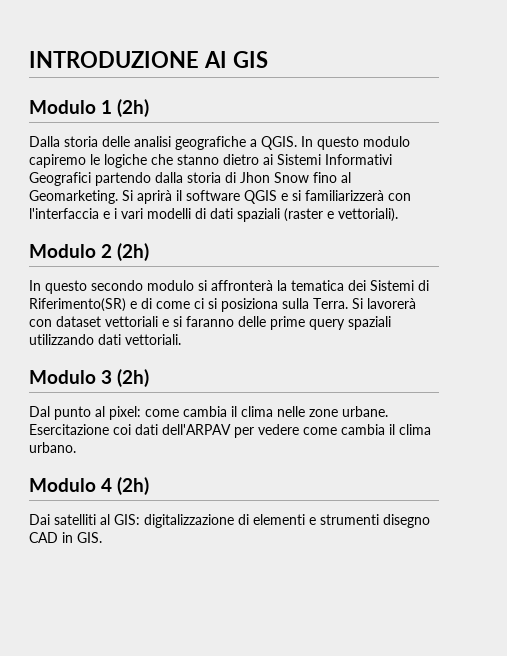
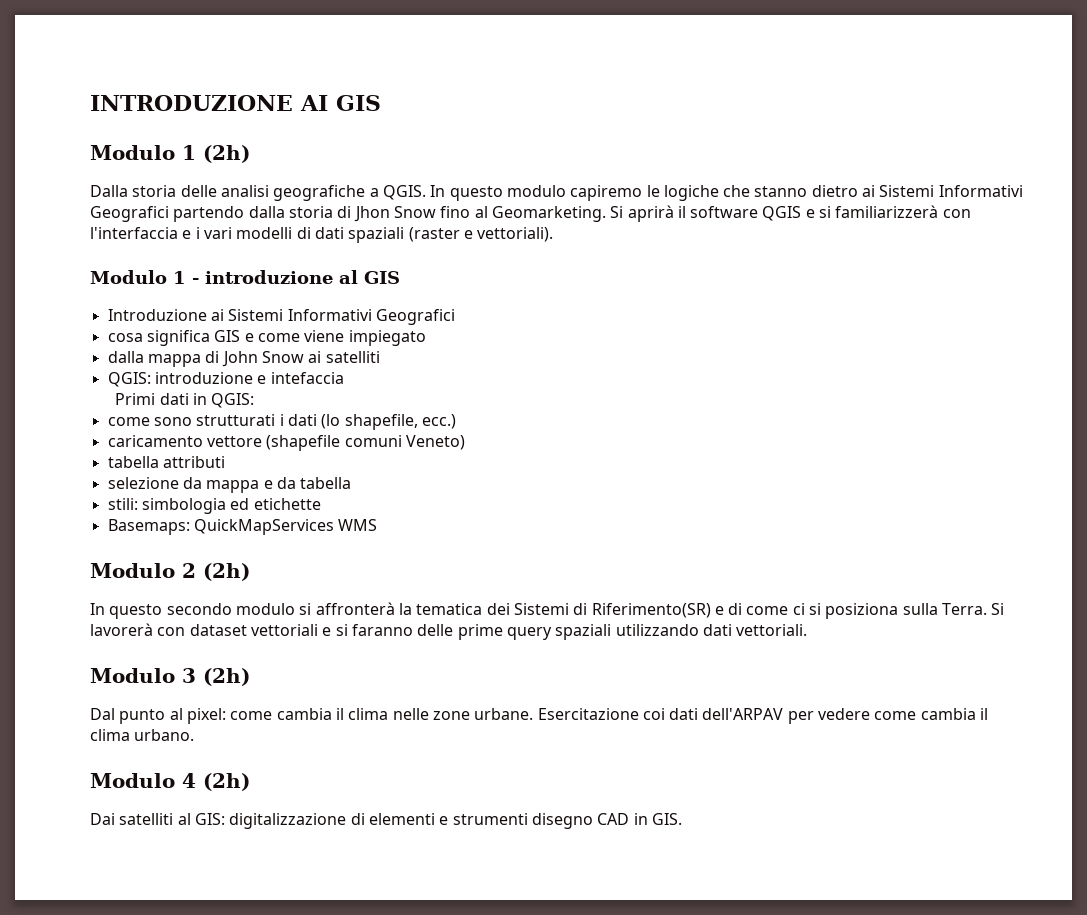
+ Modulo 1 - introduzione al GIS
+ Introduzione ai Sistemi Informativi Geografici
+ cosa significa GIS e come viene impiegato
+ dalla mappa di John Snow ai satelliti
+ QGIS: introduzione e intefaccia
+ Primi dati in QGIS:
+ come sono strutturati i dati (lo shapefile, ecc.)
+ caricamento vettore (shapefile comuni Veneto)
+ tabella attributi
+ selezione da mappa e da tabella
+ stili: simbologia ed etichette
+ Basemaps: QuickMapServices WMS

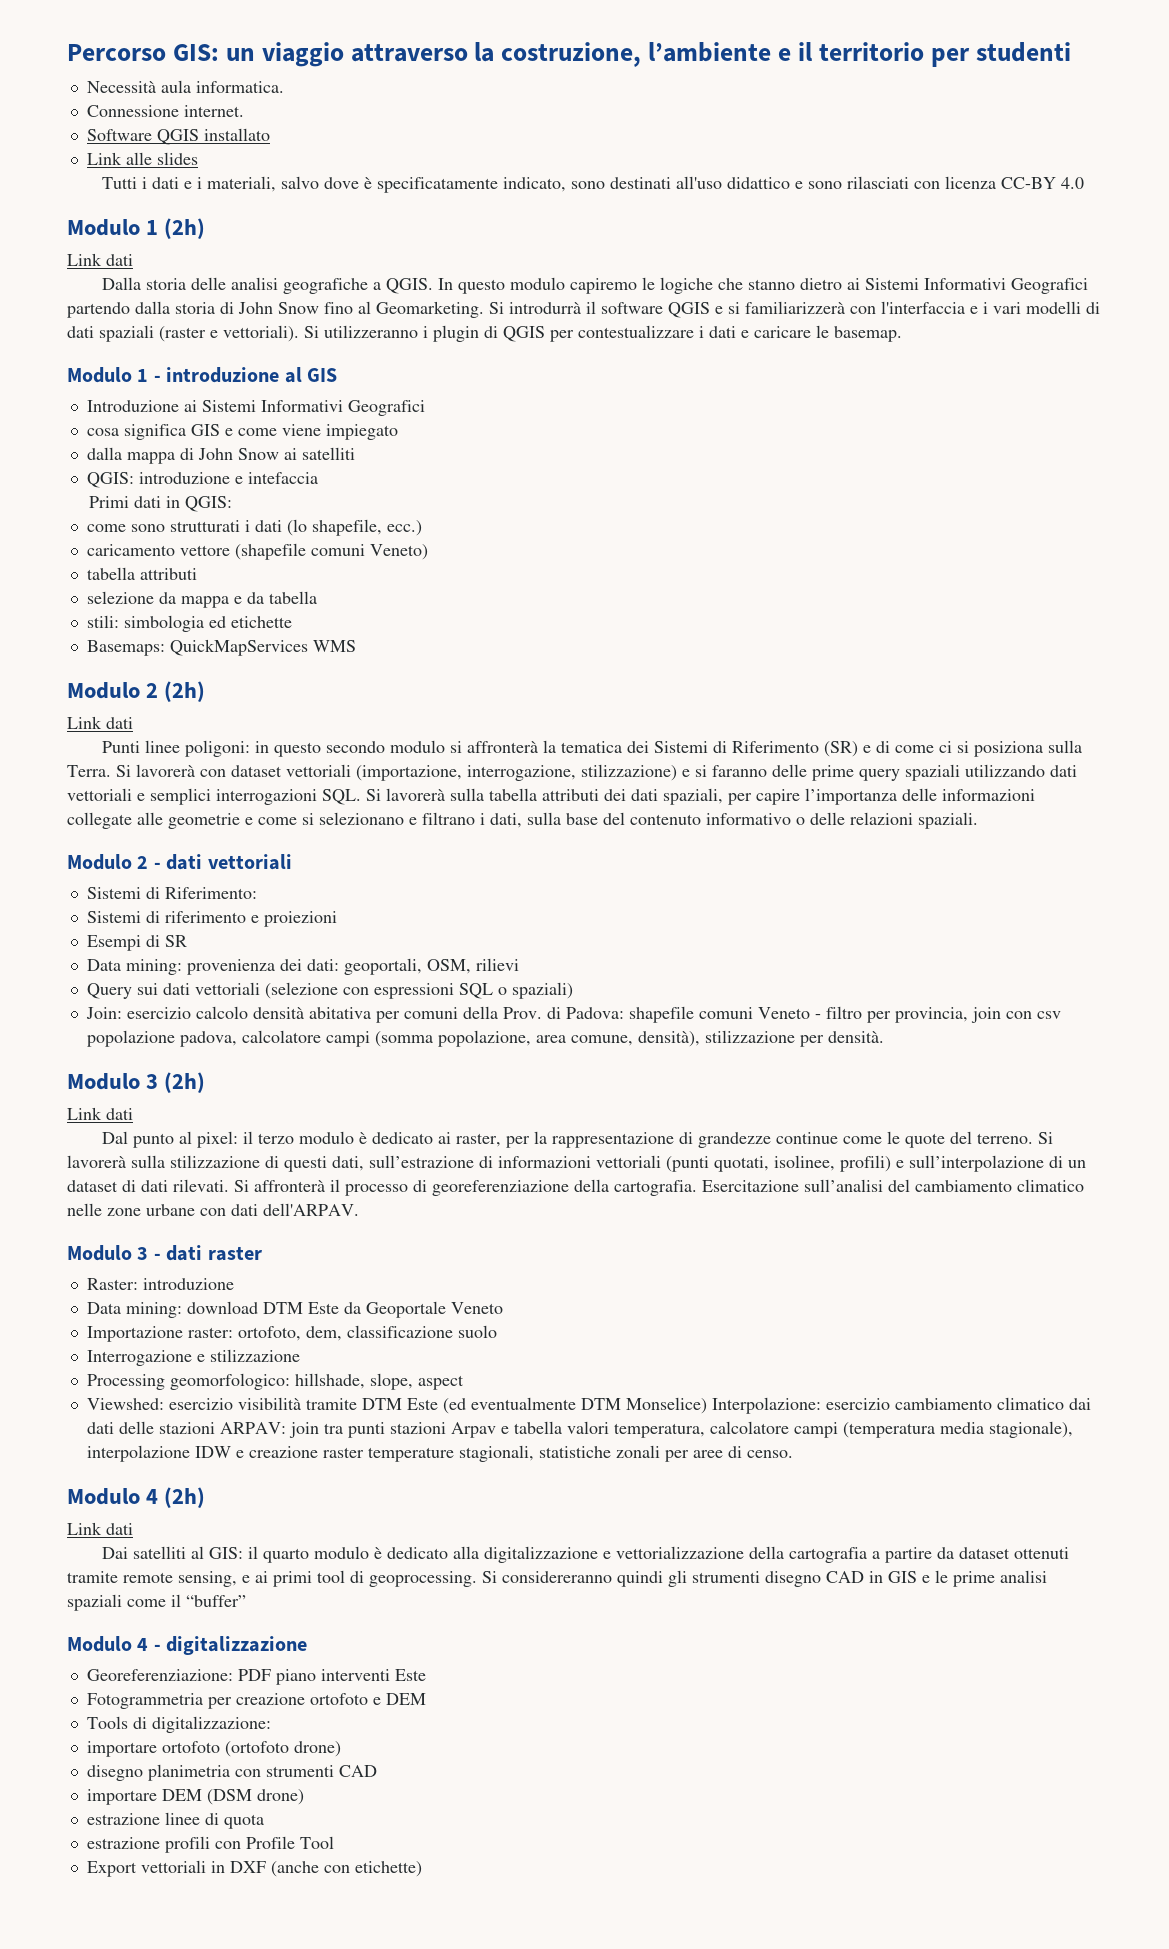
- INTRODUZIONE AI GIS
+ Percorso GIS: un viaggio attraverso la costruzione, l’ambiente e il territorio per studenti
+ Necessità aula informatica.
+ Connessione internet.
+ Software QGIS installato
+ Link alle slides
+ Tutti i dati e i materiali, salvo dove è specificatamente indicato, sono destinati all'uso didattico e sono rilasciati con licenza CC-BY 4.0
  Modulo 1 (2h)
+ Link dati
- In questo modulo capiremo le logiche che stanno dietro ai Sistemi Informativi Geografici partendo dalla storia di Jhon Snow fino al Geomarketing.
+ In questo modulo capiremo le logiche che stanno dietro ai Sistemi Informativi Geografici partendo dalla storia di John Snow fino al Geomarketing.
- Si aprirà il software QGIS e si familiarizzerà con l'interfaccia e i vari modelli di dati spaziali (raster e vettoriali).
+ Si introdurrà il software QGIS e si familiarizzerà con l'interfaccia e i vari modelli di dati spaziali (raster e vettoriali). Si utilizzeranno i plugin di QGIS per contestualizzare i dati e caricare le basemap.
  Modulo 2 (2h)
- In questo secondo modulo si affronterà la tematica dei Sistemi di Riferimento(SR) e di come ci si posiziona sulla Terra.
+ Link dati
+ Punti linee poligoni: in questo secondo modulo si affronterà la tematica dei Sistemi di Riferimento (SR) e di come ci si posiziona sulla Terra.
- Si lavorerà con dataset vettoriali e si faranno delle prime query spaziali utilizzando dati vettoriali.
+ Si lavorerà con dataset vettoriali (importazione, interrogazione, stilizzazione) e si faranno delle prime query spaziali utilizzando dati vettoriali e semplici interrogazioni SQL. Si lavorerà sulla tabella attributi dei dati spaziali, per capire l’importanza delle informazioni collegate alle geometrie e come si selezionano e filtrano i dati, sulla base del contenuto informativo o delle relazioni spaziali.
+ Modulo 2 - dati vettoriali
+ Sistemi di Riferimento:
+ Sistemi di riferimento e proiezioni
+ Esempi di SR
+ Data mining: provenienza dei dati: geoportali, OSM, rilievi
+ Query sui dati vettoriali (selezione con espressioni SQL o spaziali)
+ Join: esercizio calcolo densità abitativa per comuni della Prov. di Padova: shapefile comuni Veneto - filtro per provincia, join con csv popolazione padova, calcolatore campi (somma popolazione, area comune, densità), stilizzazione per densità.
  Modulo 3 (2h)
+ Link dati
- Dal punto al pixel: come cambia il clima nelle zone urbane. Esercitazione coi dati dell'ARPAV per vedere come cambia il clima urbano.
+ Dal punto al pixel: il terzo modulo è dedicato ai raster, per la rappresentazione di grandezze continue come le quote del terreno. Si lavorerà sulla stilizzazione di questi dati, sull’estrazione di informazioni vettoriali (punti quotati, isolinee, profili) e sull’interpolazione di un dataset di dati rilevati. Si affronterà il processo di georeferenziazione della cartografia. Esercitazione sull’analisi del cambiamento climatico nelle zone urbane con dati dell'ARPAV.
+ Modulo 3 - dati raster
+ Raster: introduzione
+ Data mining: download DTM Este da Geoportale Veneto
+ Importazione raster: ortofoto, dem, classificazione suolo
+ Interrogazione e stilizzazione
+ Processing geomorfologico: hillshade, slope, aspect
+ Viewshed: esercizio visibilità tramite DTM Este (ed eventualmente DTM Monselice) Interpolazione: esercizio cambiamento climatico dai dati delle stazioni ARPAV: join tra punti stazioni Arpav e tabella valori temperatura, calcolatore campi (temperatura media stagionale), interpolazione IDW e creazione raster temperature stagionali, statistiche zonali per aree di censo.
  Modulo 4 (2h)
+ Link dati
- Dai satelliti al GIS: digitalizzazione di elementi e strumenti disegno CAD in GIS.
+ Dai satelliti al GIS: il quarto modulo è dedicato alla digitalizzazione e vettorializzazione della cartografia a partire da dataset ottenuti tramite remote sensing, e ai primi tool di geoprocessing. Si considereranno quindi gli strumenti disegno CAD in GIS e le prime analisi spaziali come il “buffer”
+ Modulo 4 - digitalizzazione
+ Georeferenziazione: PDF piano interventi Este
+ Fotogrammetria per creazione ortofoto e DEM
+ Tools di digitalizzazione:
+ importare ortofoto (ortofoto drone)
+ disegno planimetria con strumenti CAD
+ importare DEM (DSM drone)
+ estrazione linee di quota
+ estrazione profili con Profile Tool
+ Export vettoriali in DXF (anche con etichette)

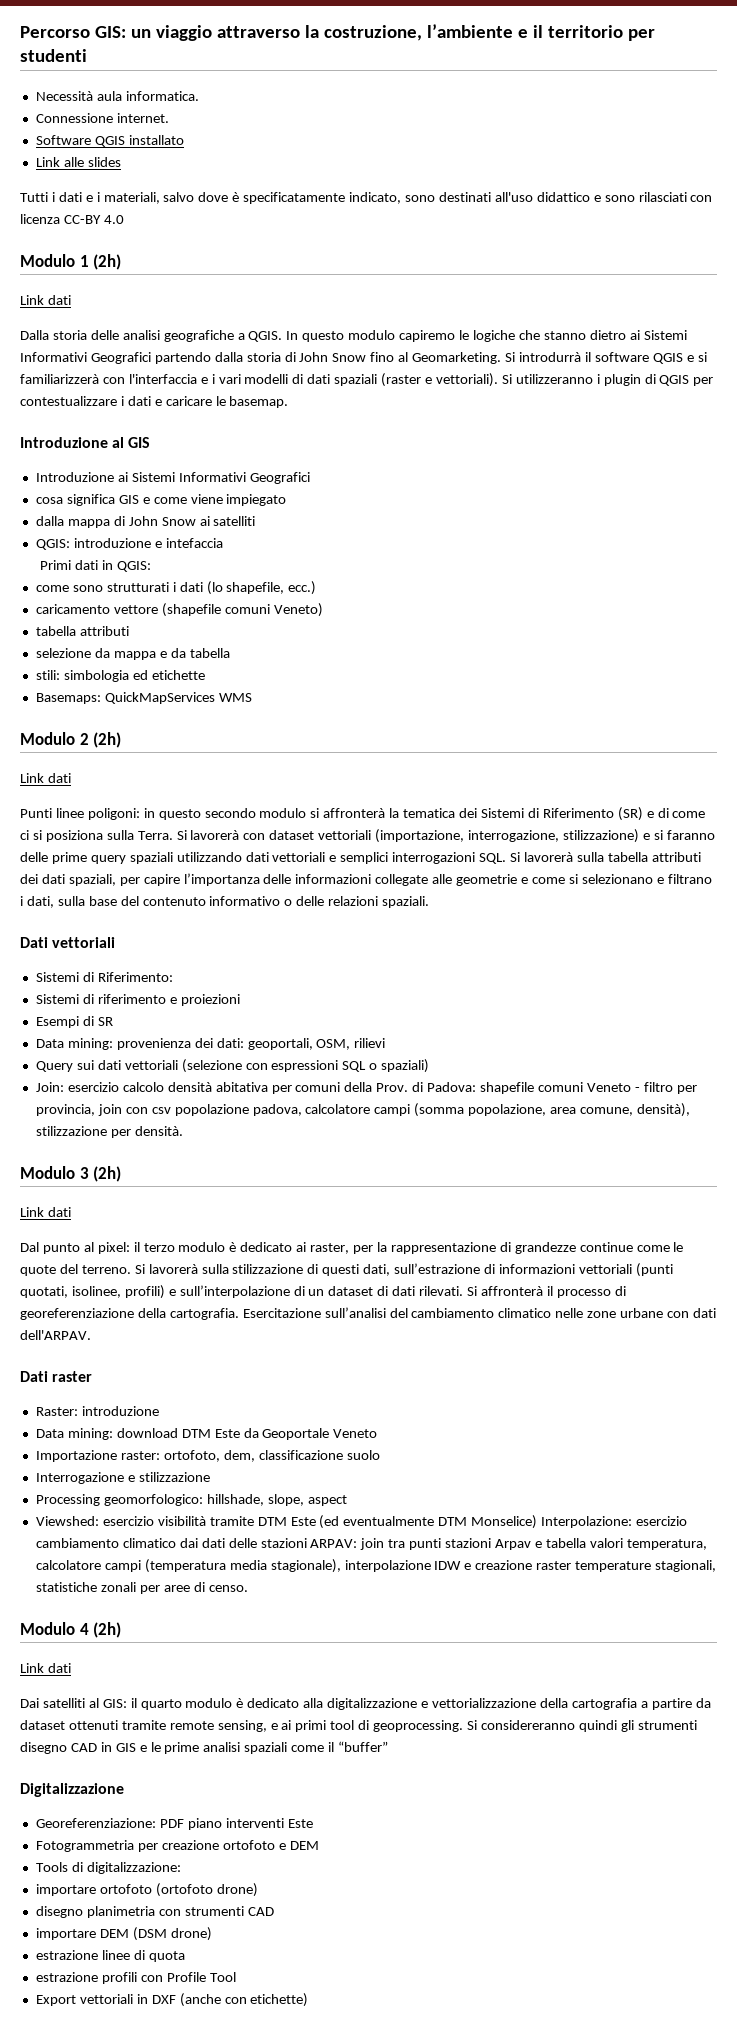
- Modulo 1 - introduzione al GIS
+ Introduzione al GIS
- Modulo 2 - dati vettoriali
+ Dati vettoriali
- Modulo 3 - dati raster
+ Dati raster
- Modulo 4 - digitalizzazione
+ Digitalizzazione

